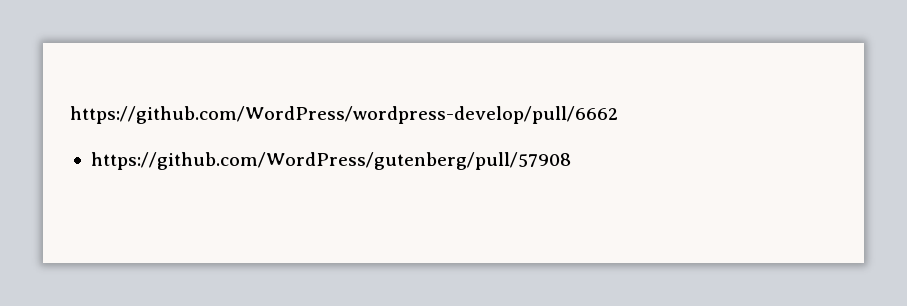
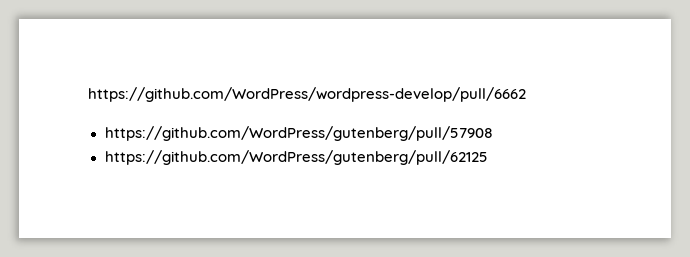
+ https://github.com/WordPress/gutenberg/pull/62125

